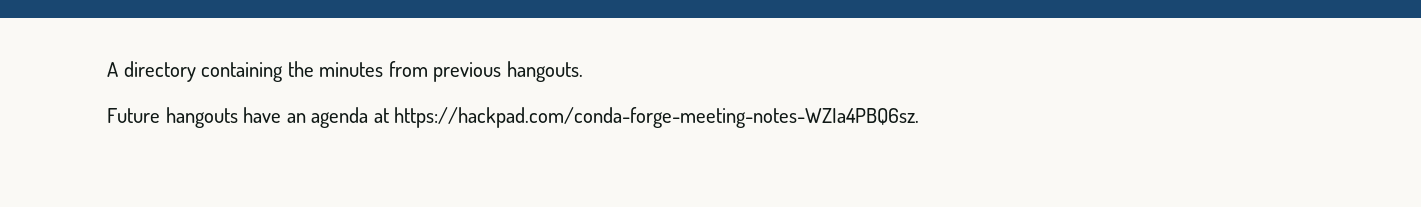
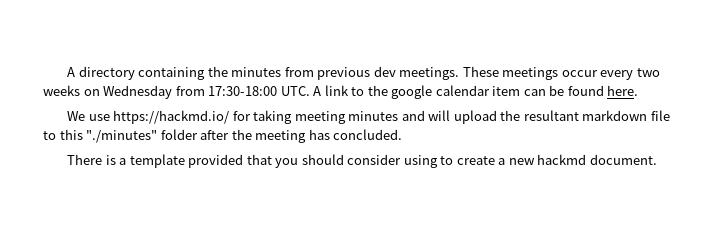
- A directory containing the minutes from previous hangouts.
- Future hangouts have an agenda at https://hackpad.com/conda-forge-meeting-notes-WZIa4PBQ6sz.
+ A directory containing the minutes from previous dev meetings. These meetings occur every two weeks on Wednesday from 17:30-18:00 UTC. A link to the google calendar item can be found here.
+ We use https://hackmd.io/ for taking meeting minutes and will upload the resultant markdown file to this "./minutes" folder after the meeting has concluded.
+ There is a template provided that you should consider using to create a new hackmd document.

